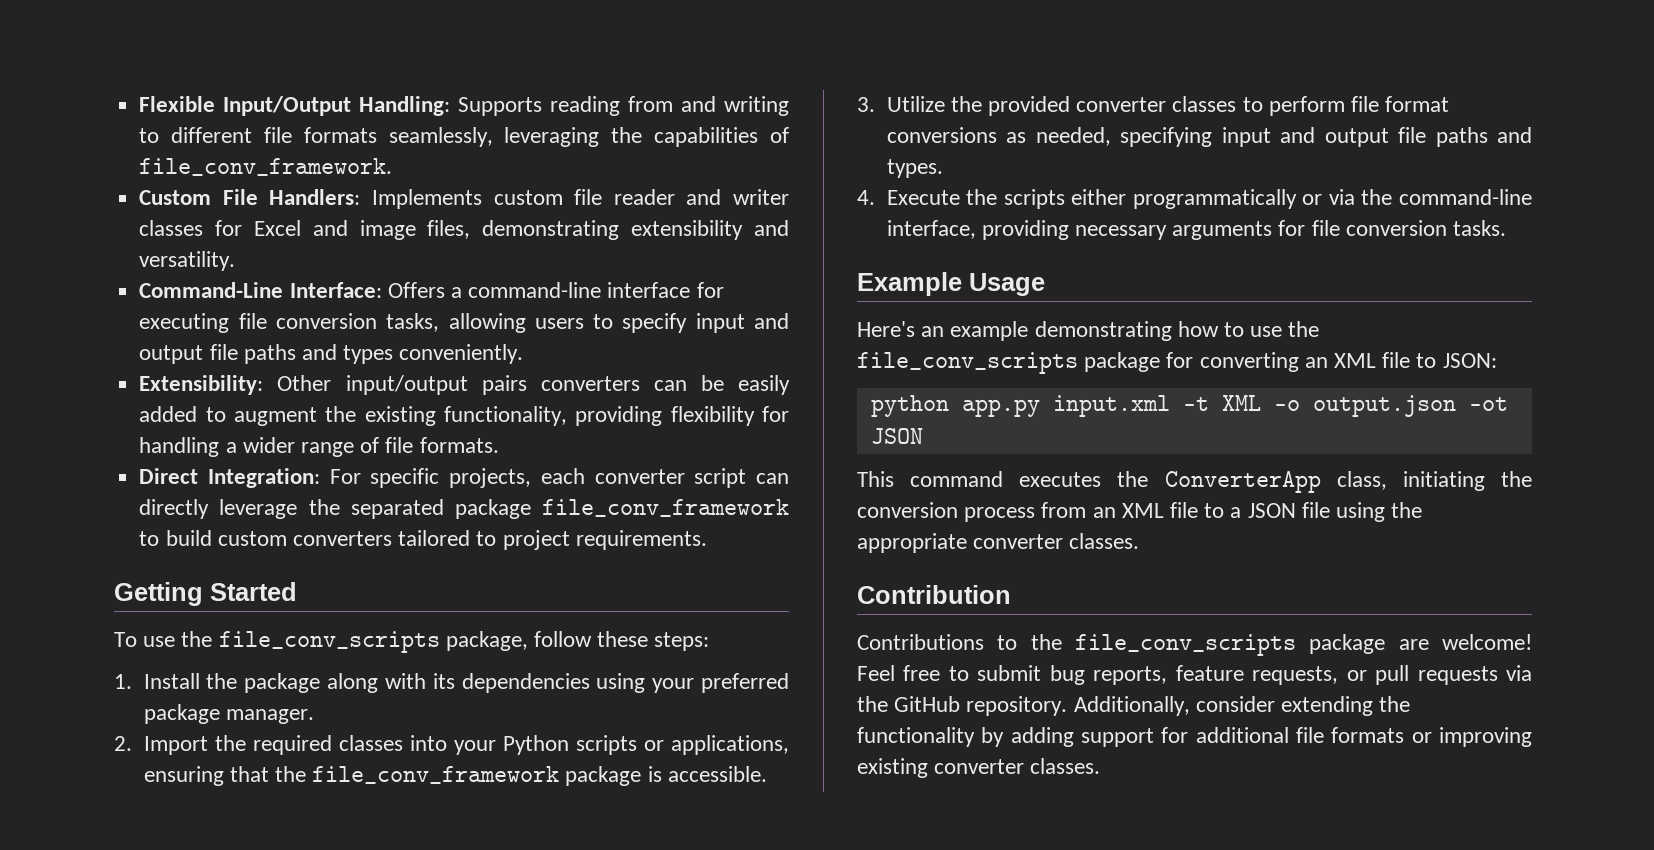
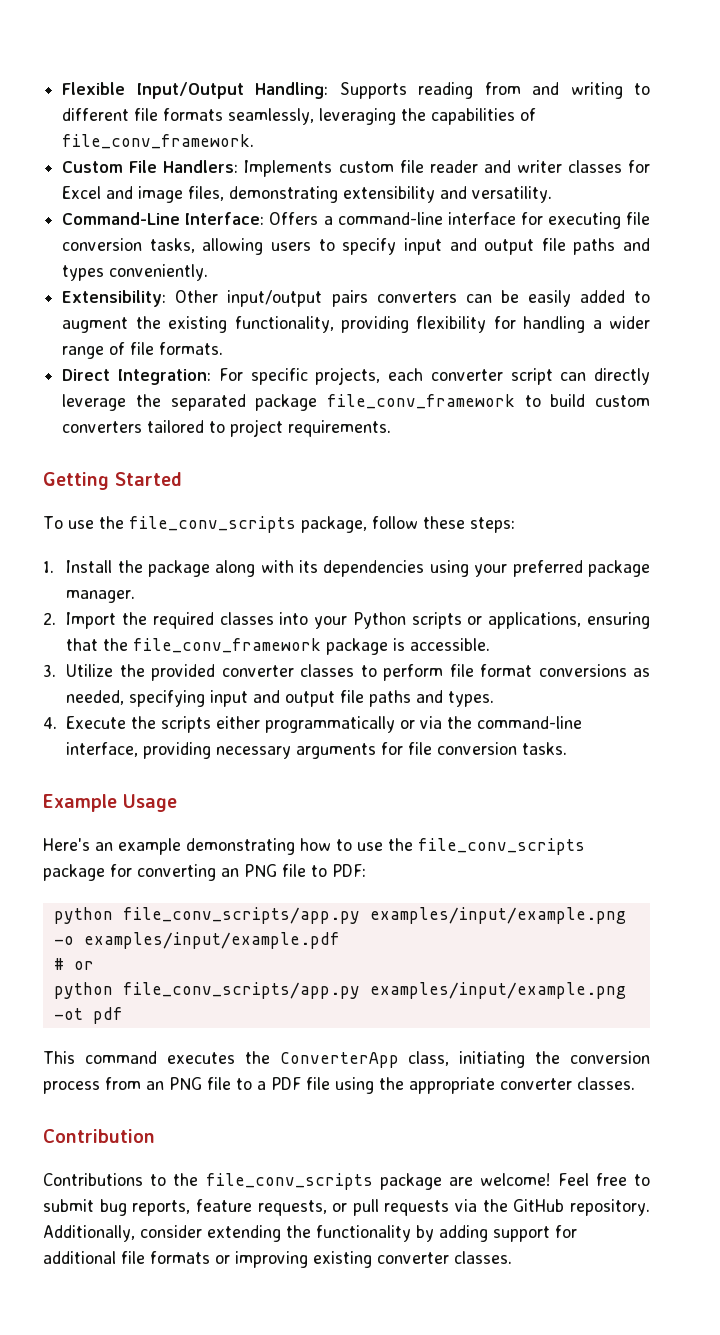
- Here's an example demonstrating how to use the file_conv_scripts package for converting an XML file to JSON:
- python app.py input.xml -t XML -o output.json -ot JSON
+ Here's an example demonstrating how to use the file_conv_scripts package for converting an PNG file to PDF:
+ python file_conv_scripts/app.py examples/input/example.png -o examples/input/example.pdf
+ # or
+ python file_conv_scripts/app.py examples/input/example.png -ot pdf
- This command executes the ConverterApp class, initiating the conversion process from an XML file to a JSON file using the appropriate converter classes.
+ This command executes the ConverterApp class, initiating the conversion process from an PNG file to a PDF file using the appropriate converter classes.

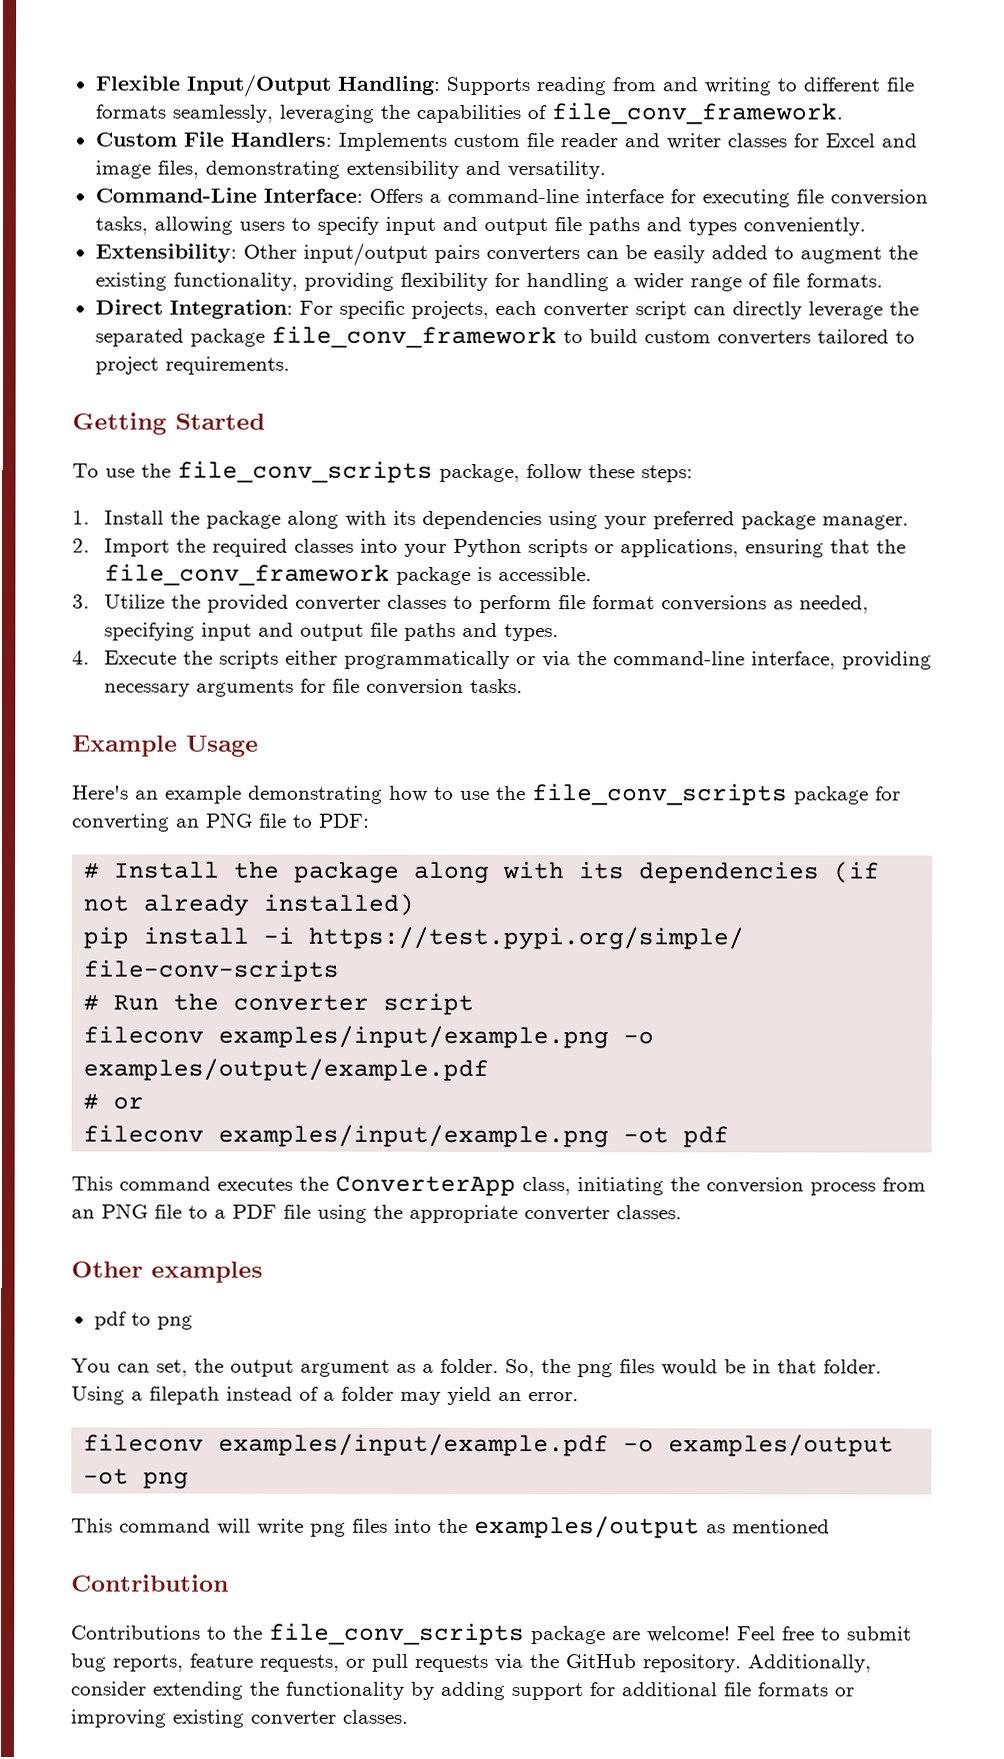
- python file_conv_scripts/app.py examples/input/example.png -o examples/input/example.pdf
+ # Install the package along with its dependencies (if not already installed)
+ pip install -i https://test.pypi.org/simple/ file-conv-scripts
+ # Run the converter script
+ fileconv examples/input/example.png -o examples/output/example.pdf
- python file_conv_scripts/app.py examples/input/example.png -ot pdf
+ fileconv examples/input/example.png -ot pdf
+ Other examples
+ pdf to png
+ You can set, the output argument as a folder. So, the png files would be in that folder. Using a filepath instead of a folder may yield an error.
+ fileconv examples/input/example.pdf -o examples/output -ot png
+ This command will write png files into the examples/output as mentioned

